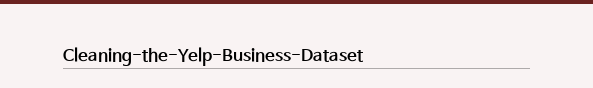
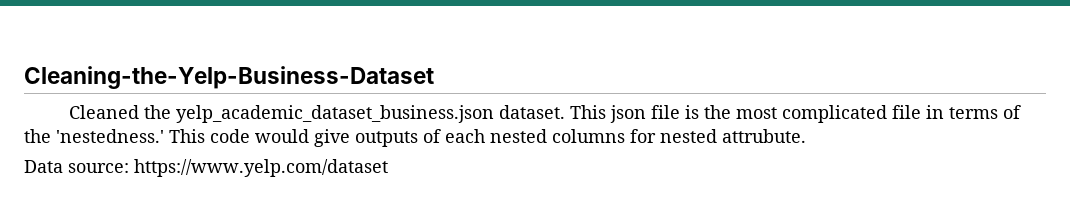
+ Cleaned the yelp_academic_dataset_business.json dataset. This json file is the most complicated file in terms of the 'nestedness.' This code would give outputs of each nested columns for nested attrubute.
+ Data source: https://www.yelp.com/dataset

